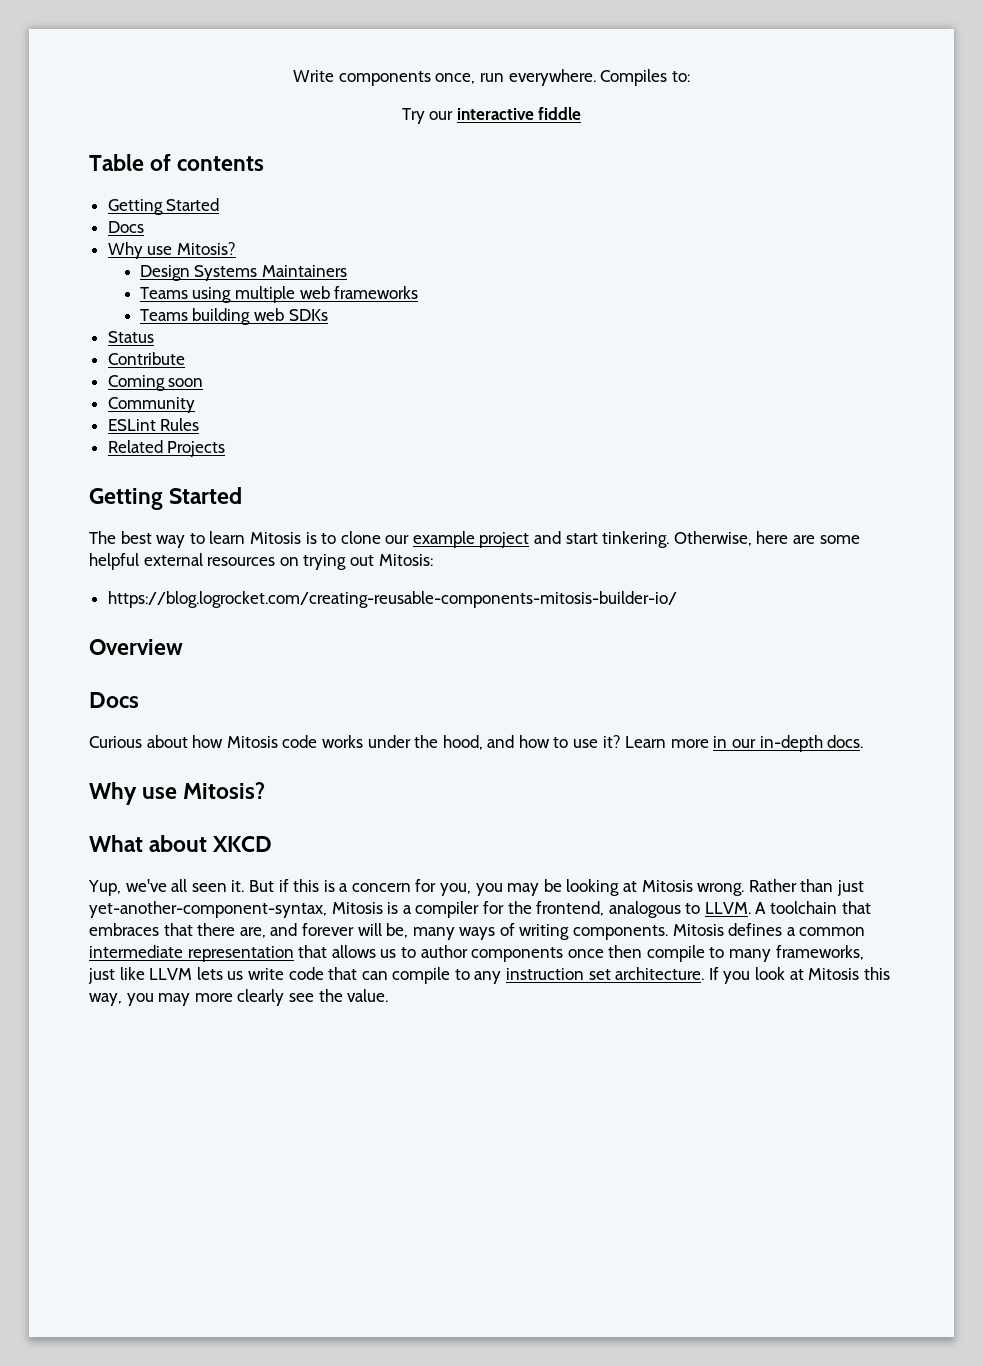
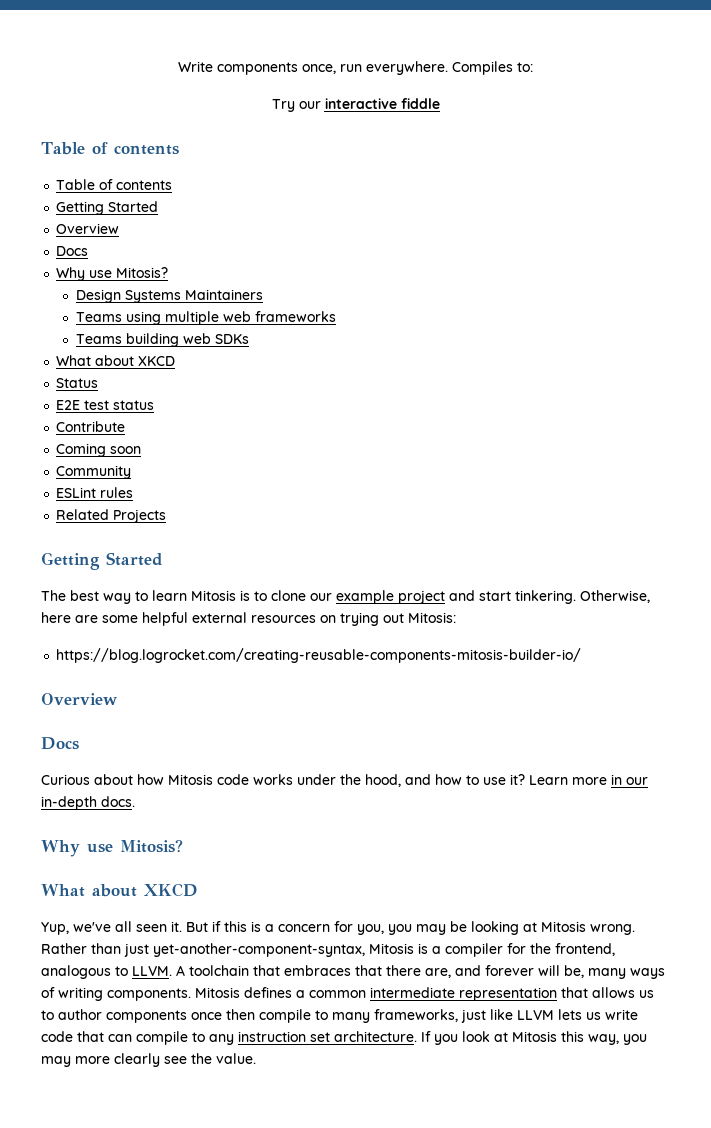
  Try our interactive fiddle
  Table of contents
+ Table of contents
  Getting Started
+ Overview
  Teams building web SDKs
+ What about XKCD
  Status
+ E2E test status
- ESLint Rules
+ ESLint rules

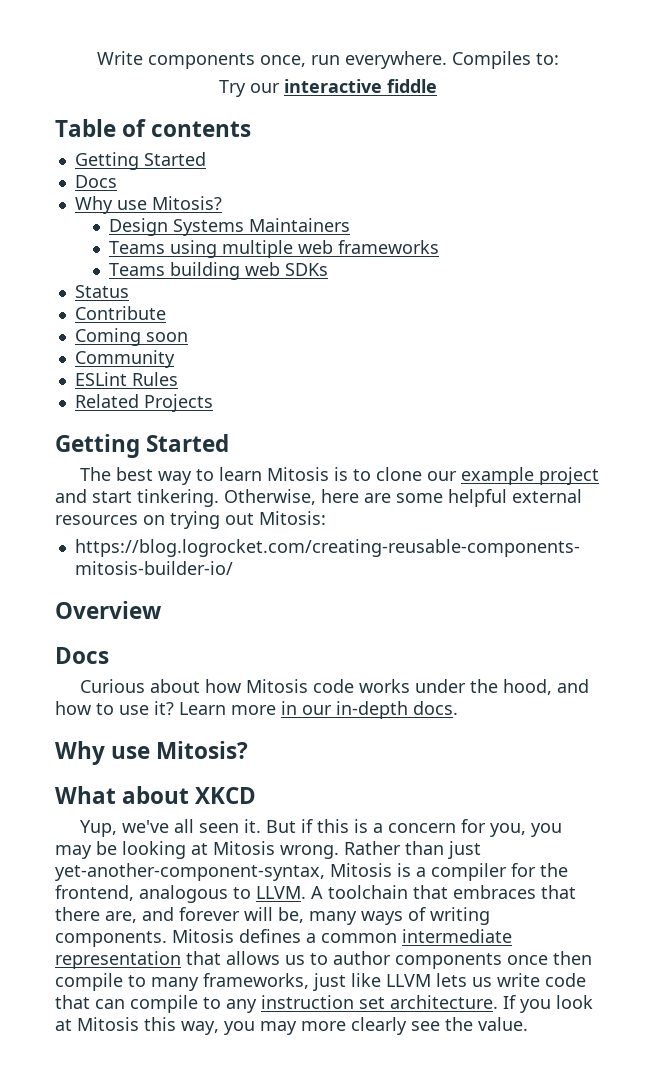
  Try our interactive fiddle
  Table of contents
- Table of contents
  Getting Started
- Overview
  Teams building web SDKs
- What about XKCD
  Status
- E2E test status
- ESLint rules
+ ESLint Rules

